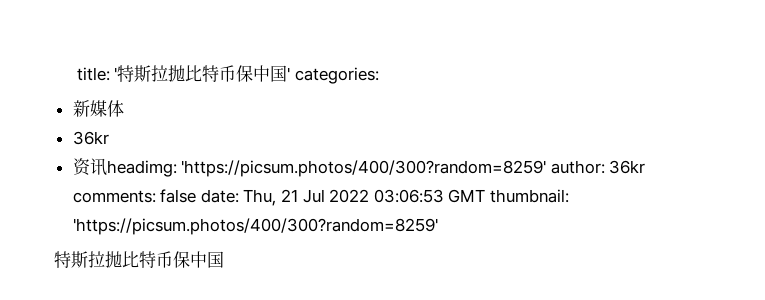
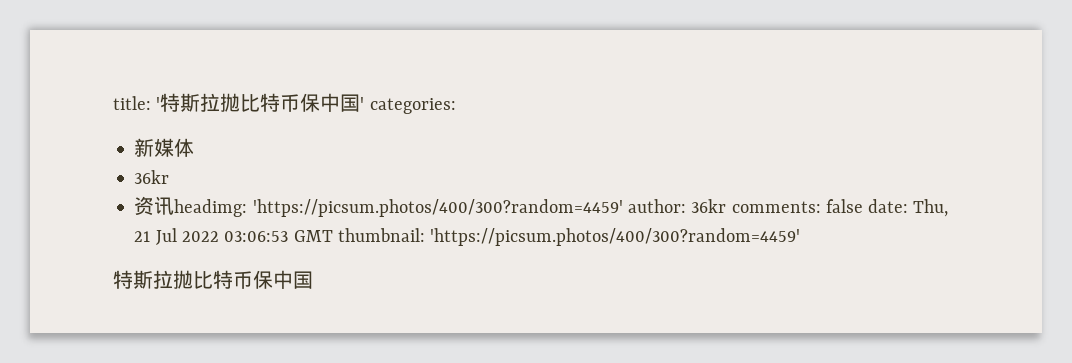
- 资讯headimg: 'https://picsum.photos/400/300?random=8259' author: 36kr comments: false date: Thu, 21 Jul 2022 03:06:53 GMT thumbnail: 'https://picsum.photos/400/300?random=8259'
+ 资讯headimg: 'https://picsum.photos/400/300?random=4459' author: 36kr comments: false date: Thu, 21 Jul 2022 03:06:53 GMT thumbnail: 'https://picsum.photos/400/300?random=4459'

